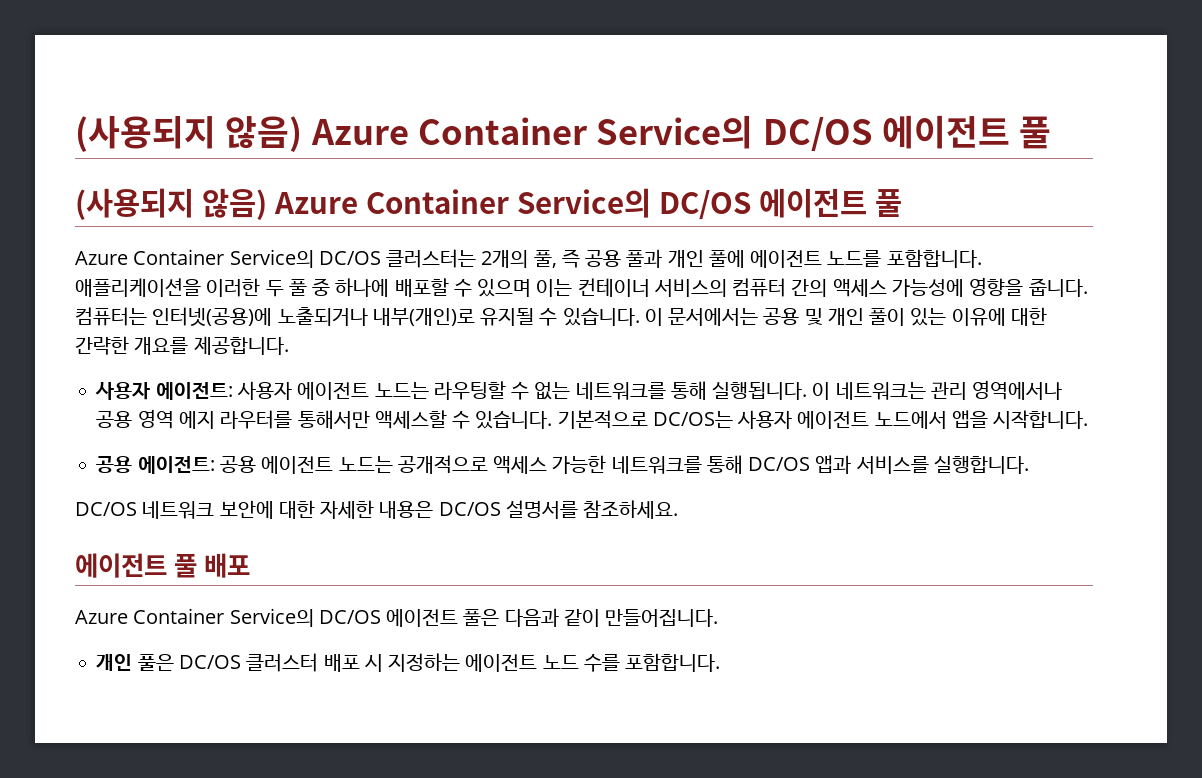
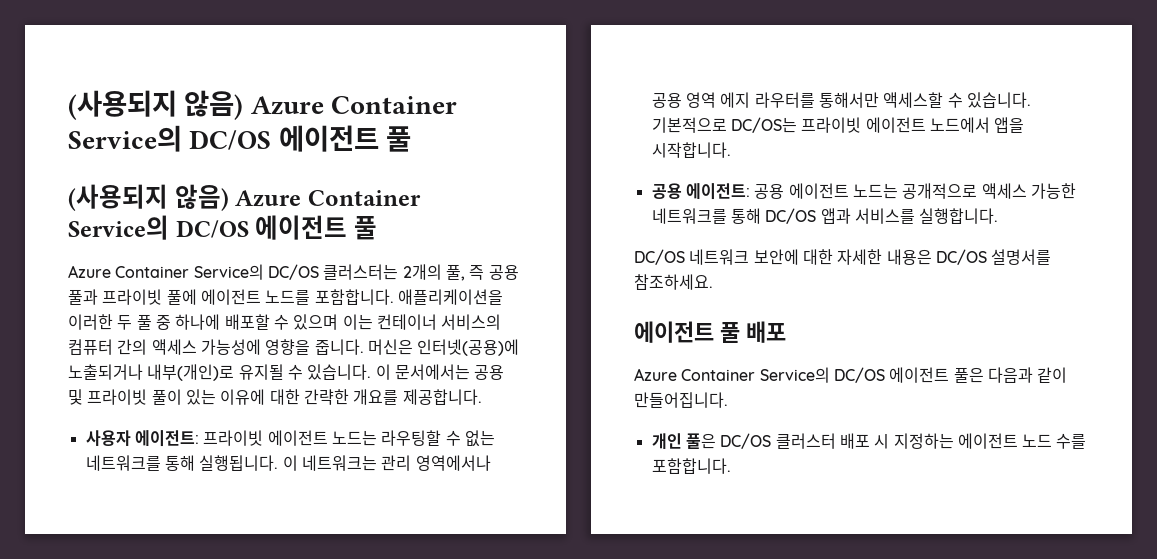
- Azure Container Service의 DC/OS 클러스터는 2개의 풀, 즉 공용 풀과 개인 풀에 에이전트 노드를 포함합니다.
+ Azure Container Service의 DC/OS 클러스터는 2개의 풀, 즉 공용 풀과 프라이빗 풀에 에이전트 노드를 포함합니다.
- 컴퓨터는 인터넷(공용)에 노출되거나 내부(개인)로 유지될 수 있습니다.
+ 머신은 인터넷(공용)에 노출되거나 내부(개인)로 유지될 수 있습니다.
- 이 문서에서는 공용 및 개인 풀이 있는 이유에 대한 간략한 개요를 제공합니다.
+ 이 문서에서는 공용 및 프라이빗 풀이 있는 이유에 대한 간략한 개요를 제공합니다.
- 사용자 에이전트: 사용자 에이전트 노드는 라우팅할 수 없는 네트워크를 통해 실행됩니다.
+ 사용자 에이전트: 프라이빗 에이전트 노드는 라우팅할 수 없는 네트워크를 통해 실행됩니다.
- 기본적으로 DC/OS는 사용자 에이전트 노드에서 앱을 시작합니다.
+ 기본적으로 DC/OS는 프라이빗 에이전트 노드에서 앱을 시작합니다.

